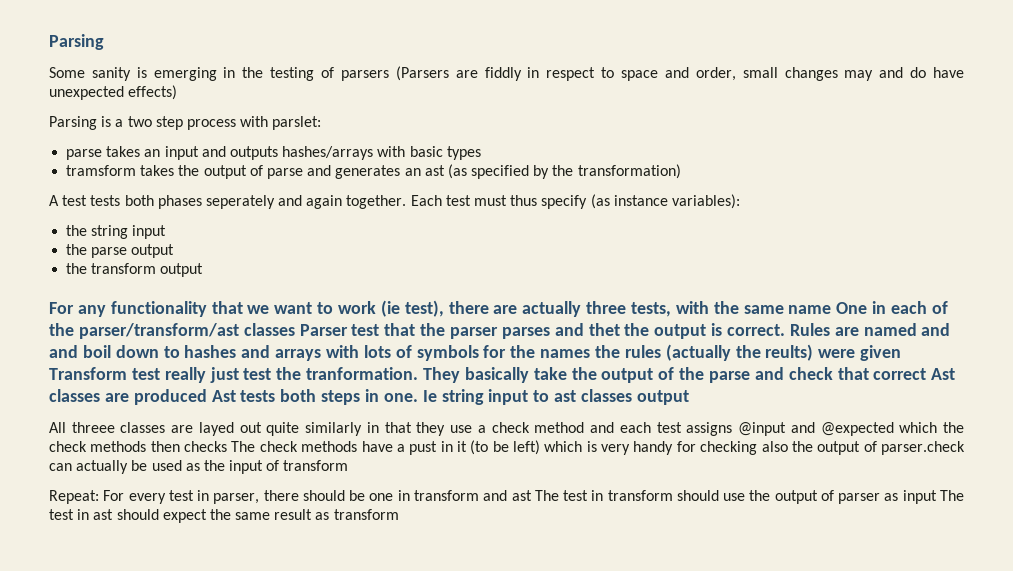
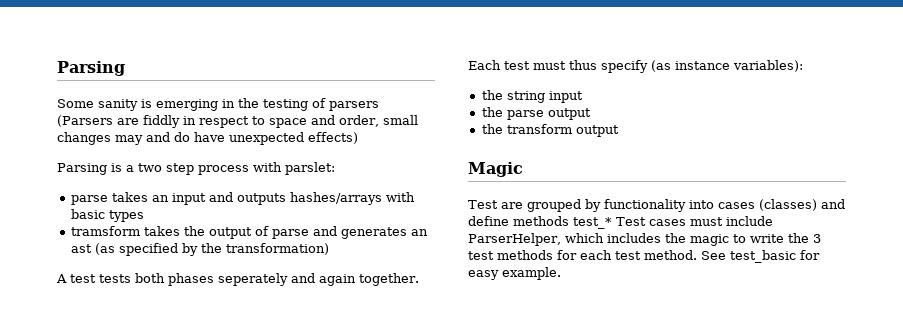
- For any functionality that we want to work (ie test), there are actually three tests, with the same name One in each of the parser/transform/ast classes Parser test that the parser parses and thet the output is correct. Rules are named and and boil down to hashes and arrays with lots of symbols for the names the rules (actually the reults) were given Transform test really just test the tranformation. They basically take the output of the parse and check that correct Ast classes are produced Ast tests both steps in one. Ie string input to ast classes output
- All threee classes are layed out quite similarly in that they use a check method and each test assigns @input and @expected which the check methods then checks The check methods have a pust in it (to be left) which is very handy for checking also the output of parser.check can actually be used as the input of transform
- Repeat: For every test in parser, there should be one in transform and ast The test in transform should use the output of parser as input The test in ast should expect the same result as transform
+ Magic
+ Test are grouped by functionality into cases (classes) and define methods test_* Test cases must include ParserHelper, which includes the magic to write the 3 test methods for each test method. See test_basic for easy example.

